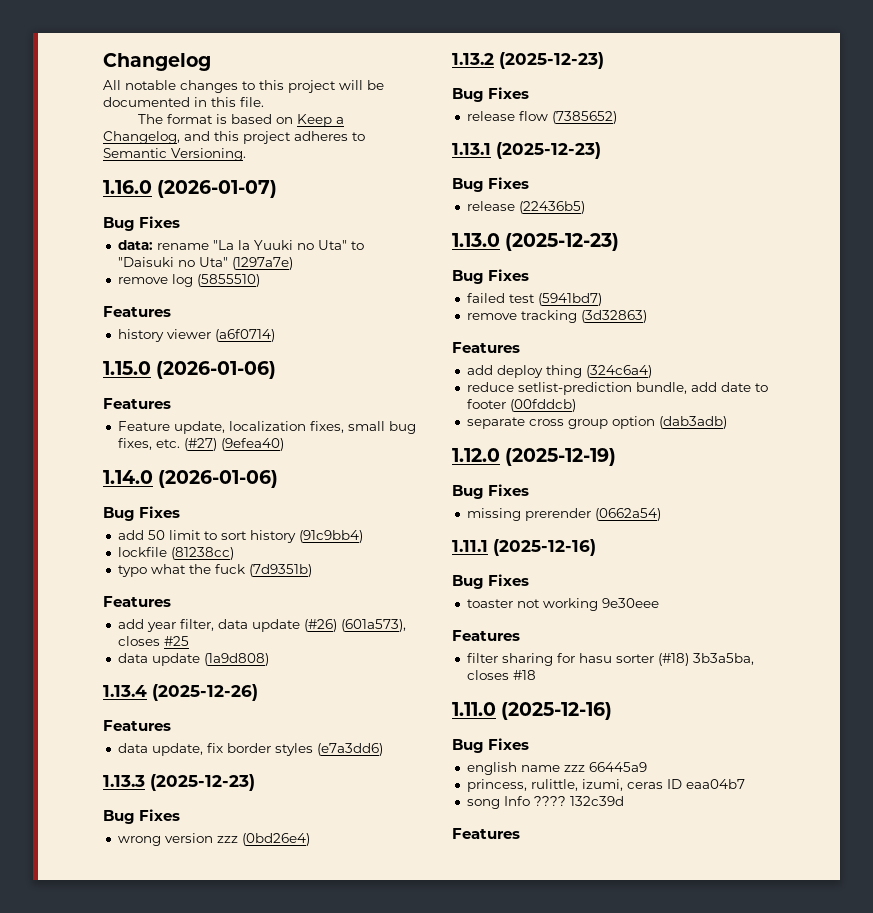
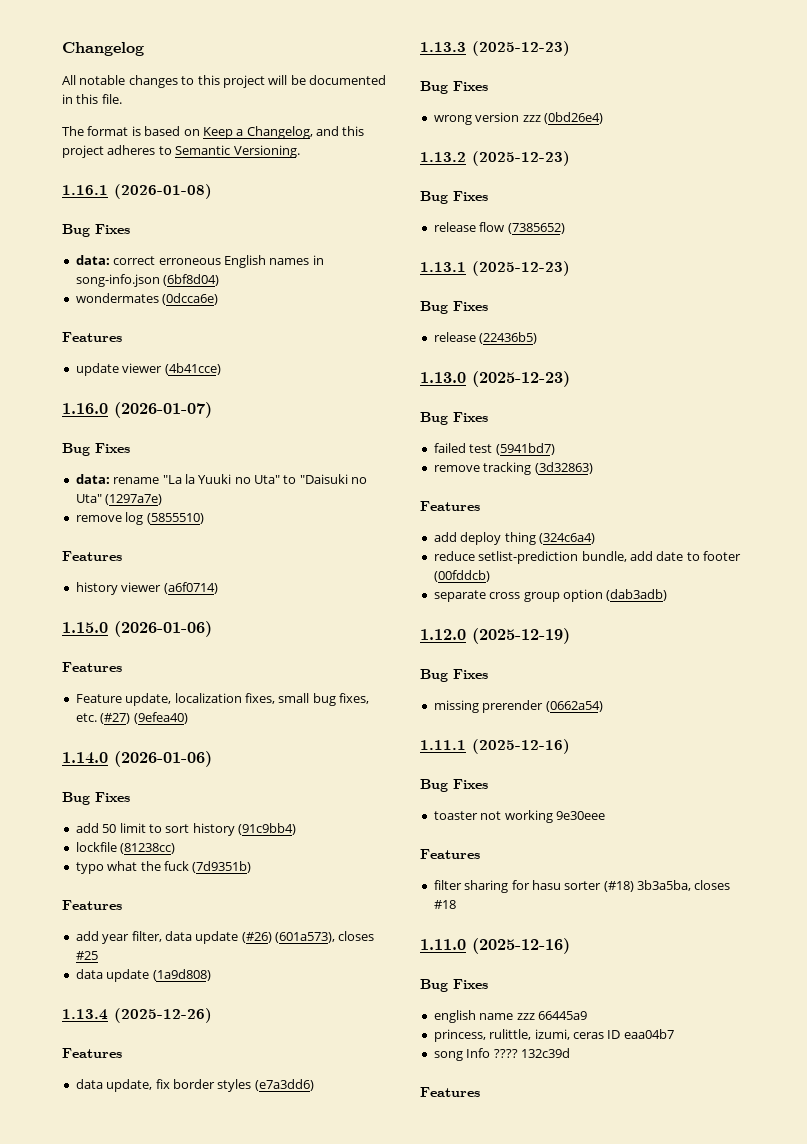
+ 1.16.1 (2026-01-08)
+ Bug Fixes
+ data: correct erroneous English names in song-info.json (6bf8d04)
+ wondermates (0dcca6e)
+ Features
+ update viewer (4b41cce)

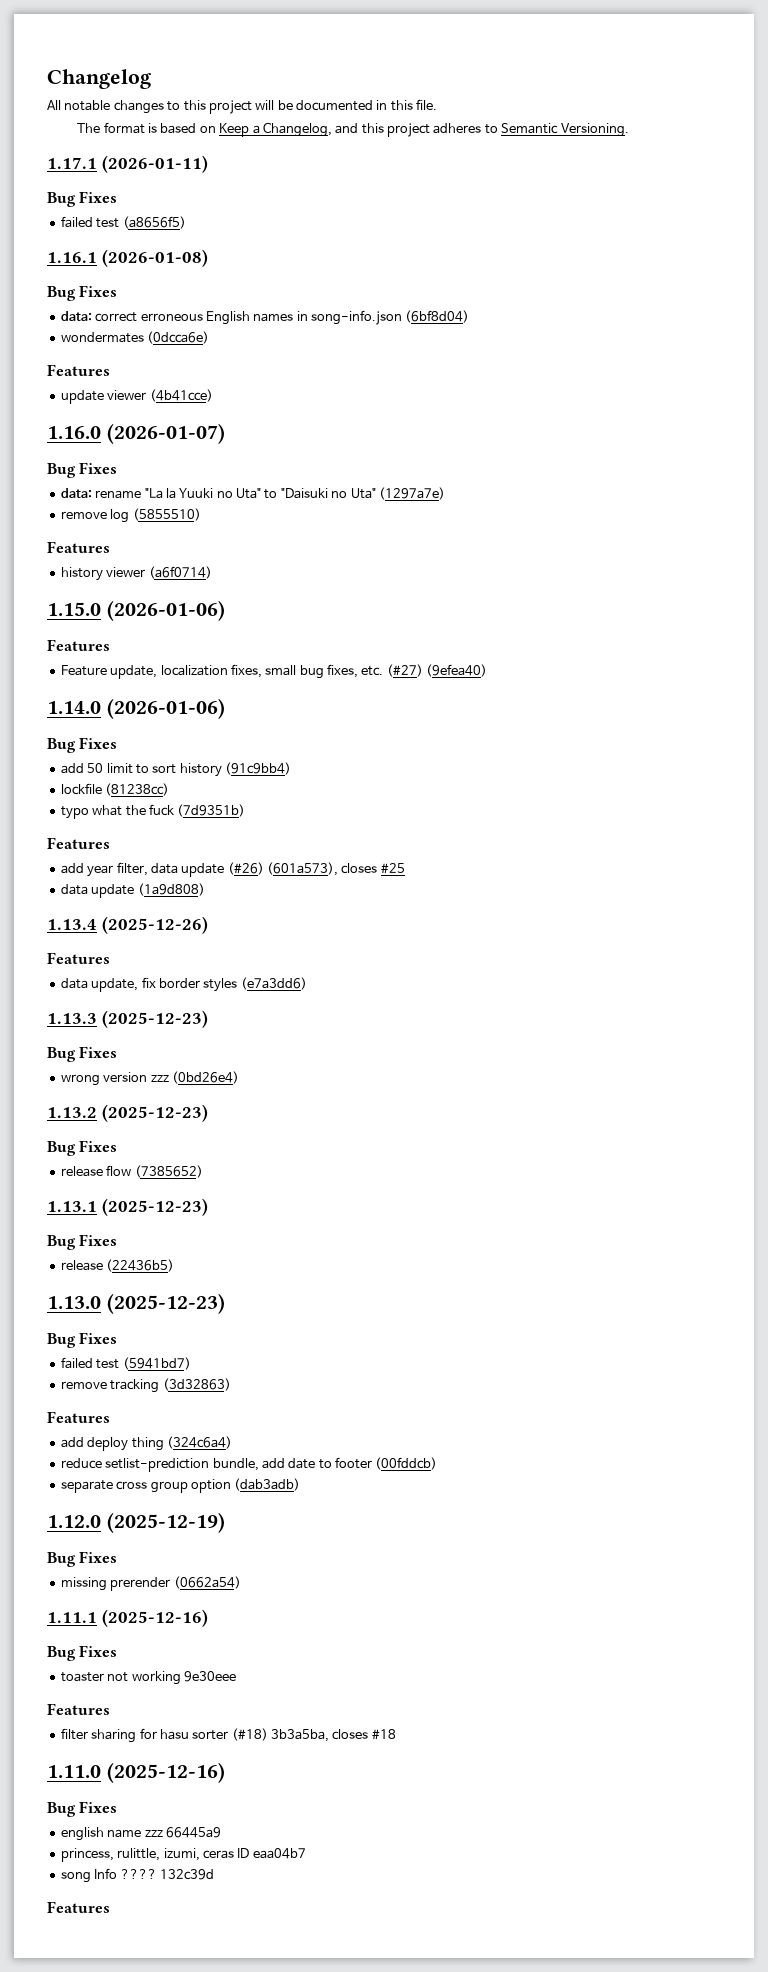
+ 1.17.1 (2026-01-11)
+ Bug Fixes
+ failed test (a8656f5)

